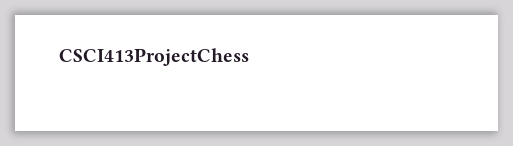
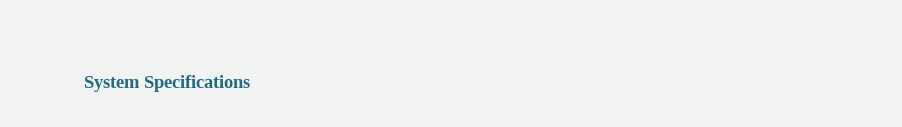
- CSCI413ProjectChess
+ System Specifications

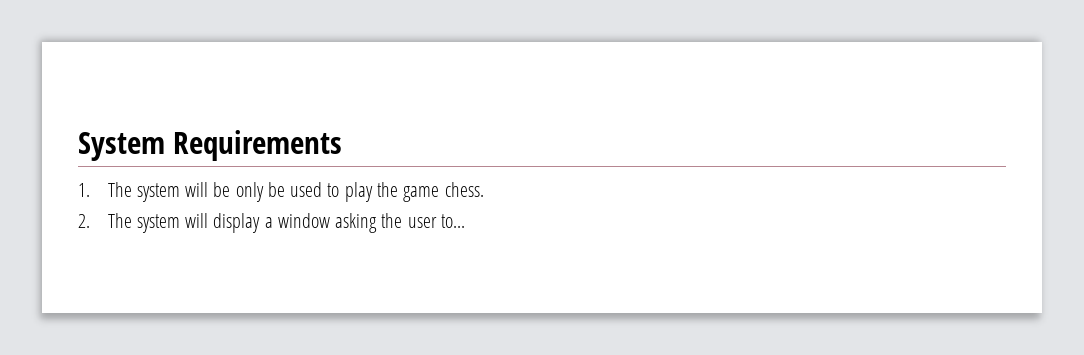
- System Specifications
+ System Requirements
+ 1. The system will be only be used to play the game chess.
+ 2. The system will display a window asking the user to...

